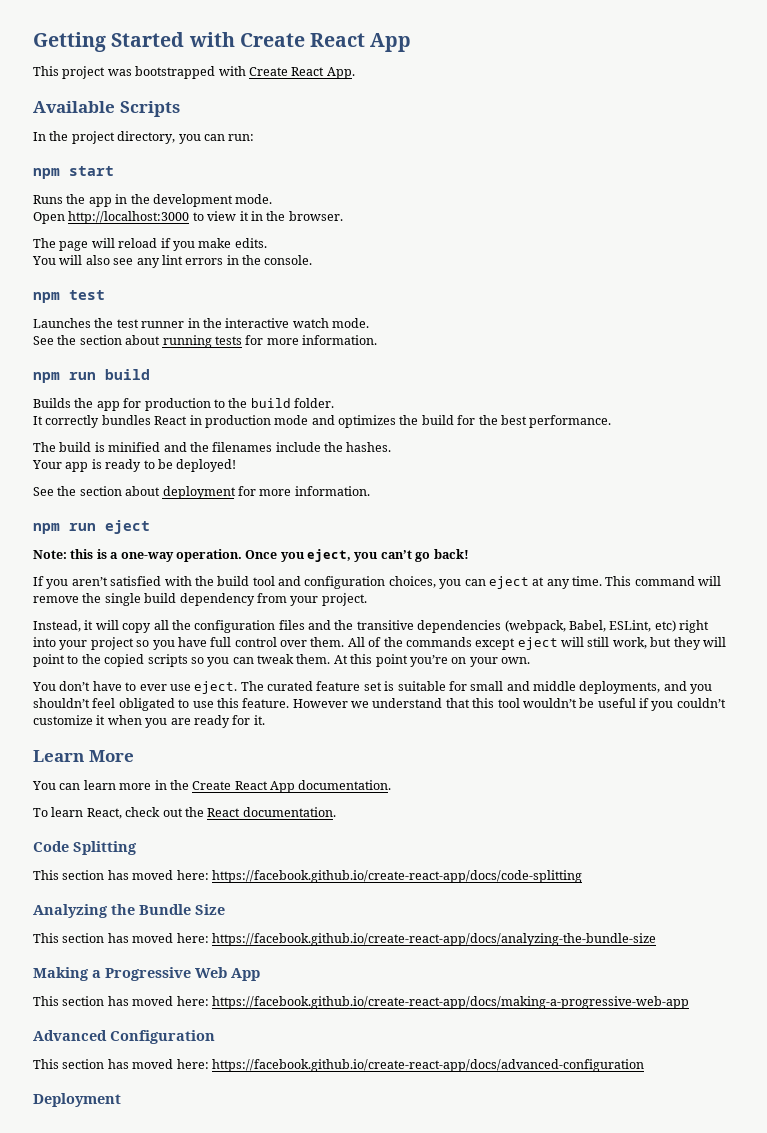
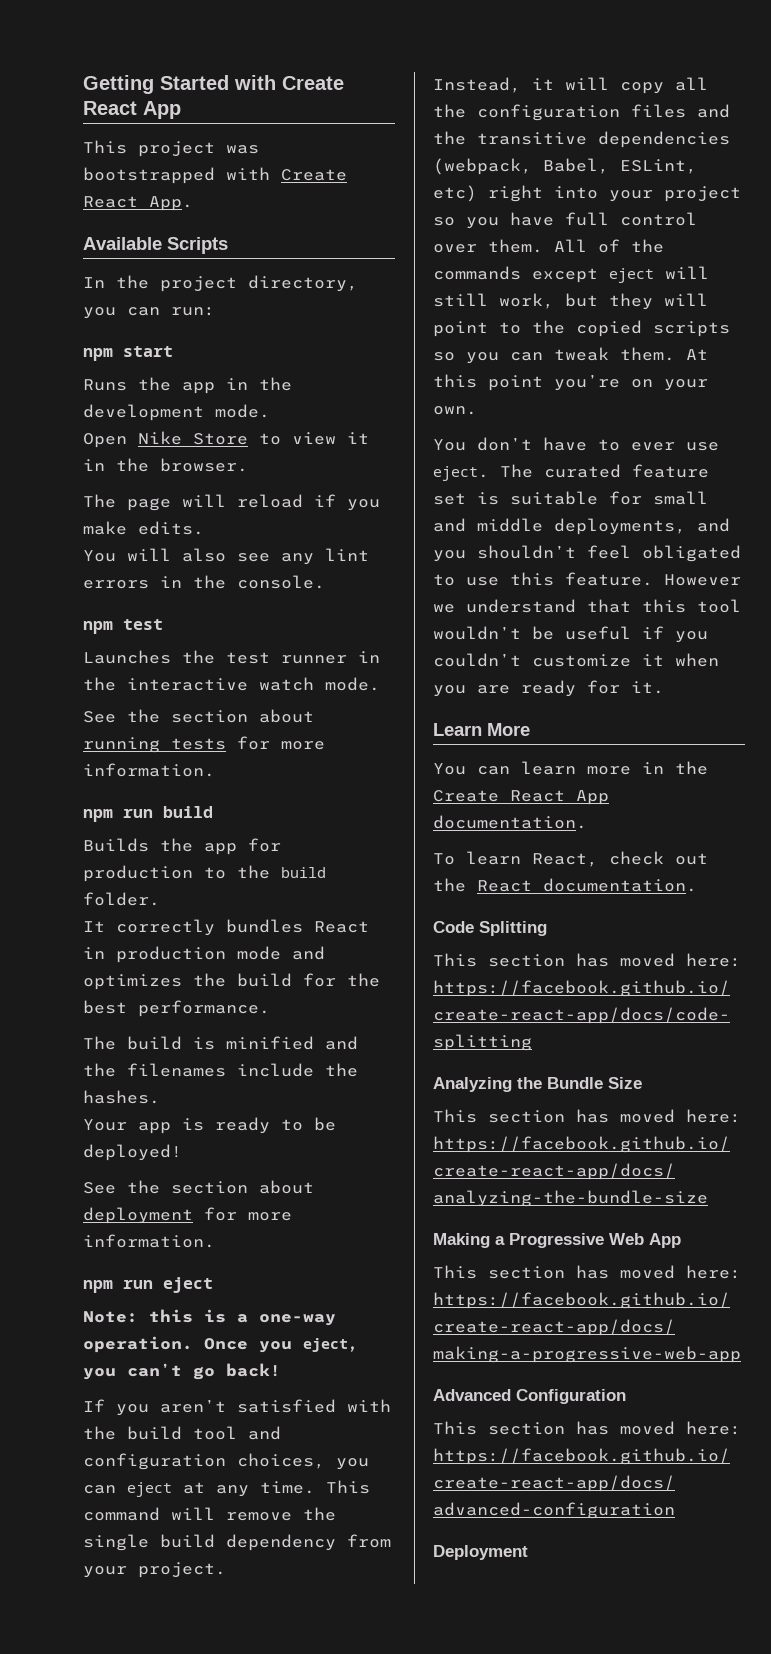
- Open http://localhost:3000 to view it in the browser.
+ Open Nike Store to view it in the browser.

